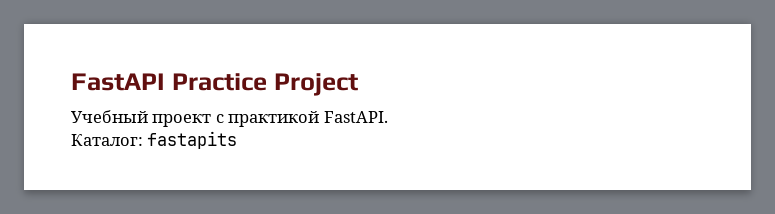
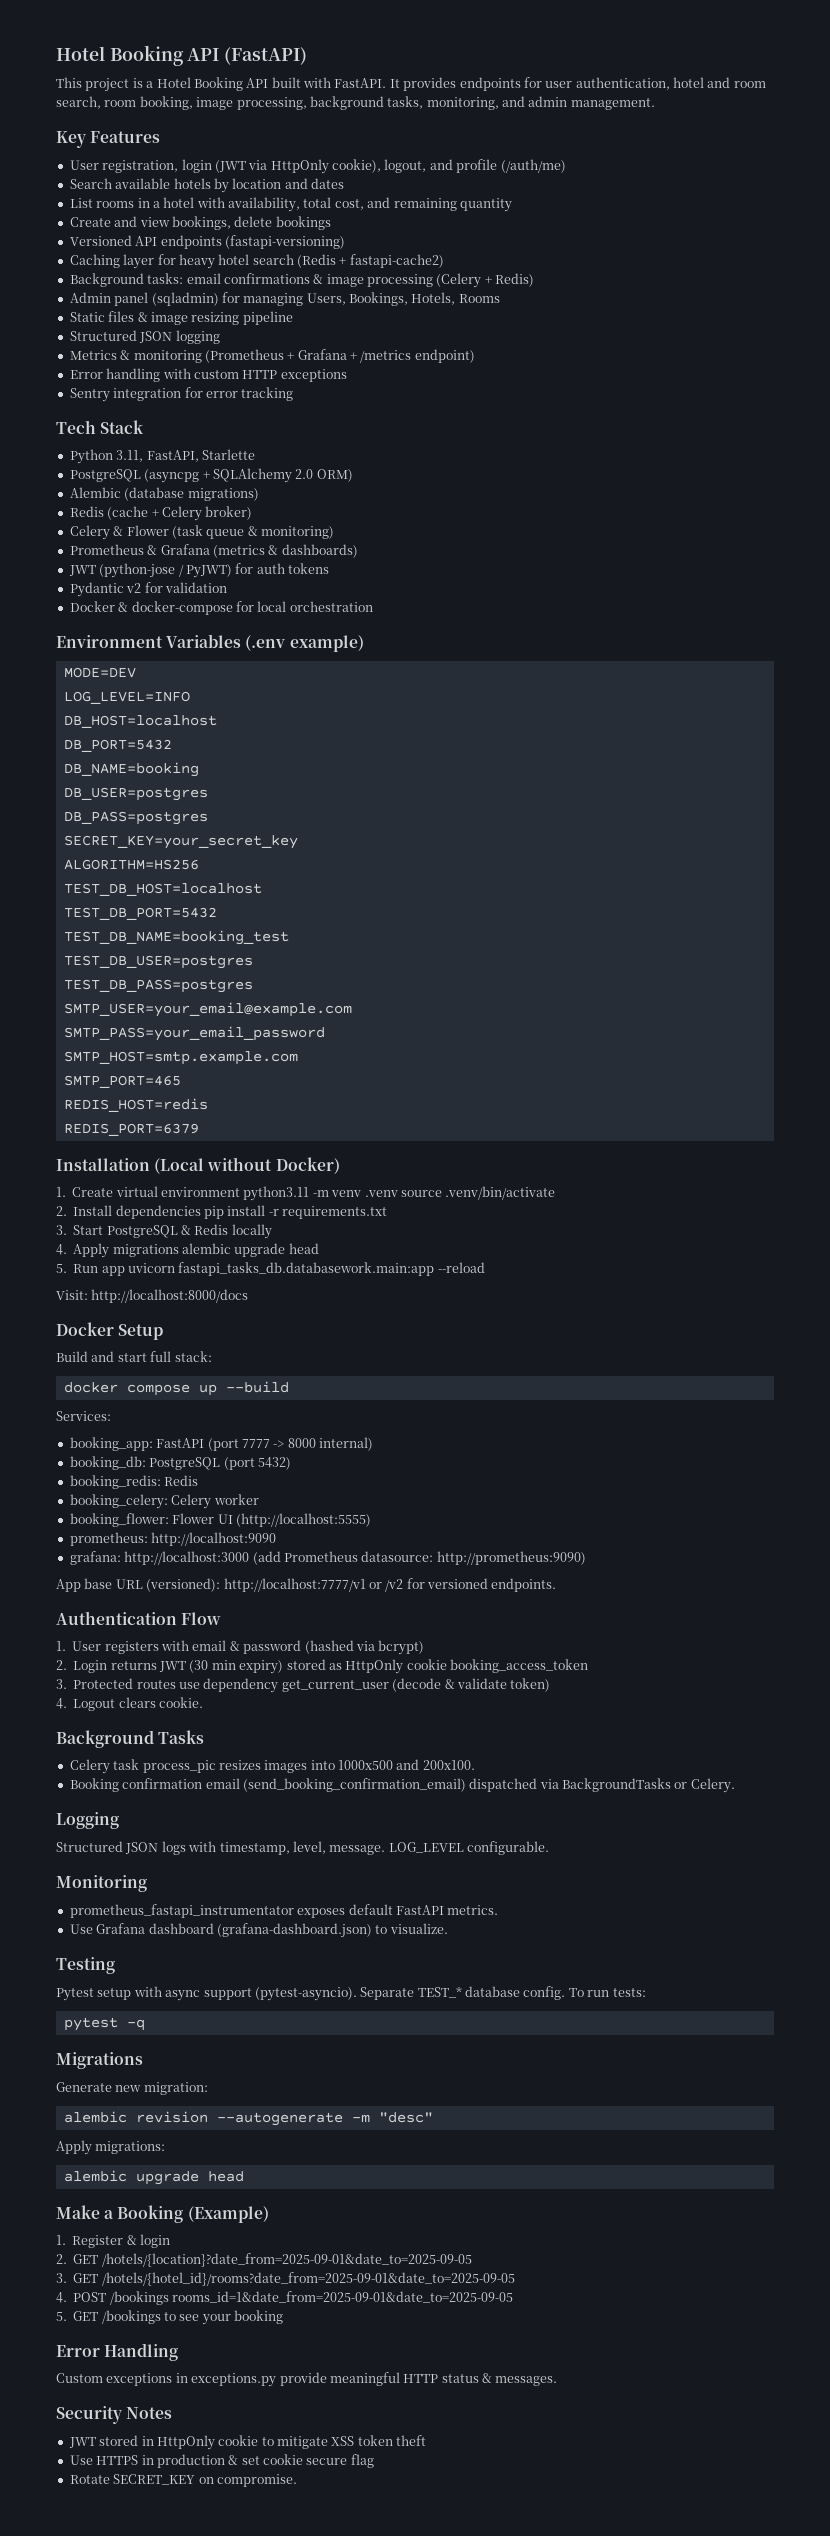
- FastAPI Practice Project
- Учебный проект с практикой FastAPI.
- Каталог: fastapits
+ Hotel Booking API (FastAPI)
+ This project is a Hotel Booking API built with FastAPI. It provides endpoints for user authentication, hotel and room search, room booking, image processing, background tasks, monitoring, and admin management.
+ Key Features
+ User registration, login (JWT via HttpOnly cookie), logout, and profile (/auth/me)
+ Search available hotels by location and dates
+ List rooms in a hotel with availability, total cost, and remaining quantity
+ Create and view bookings, delete bookings
+ Versioned API endpoints (fastapi-versioning)
+ Caching layer for heavy hotel search (Redis + fastapi-cache2)
+ Background tasks: email confirmations & image processing (Celery + Redis)
+ Admin panel (sqladmin) for managing Users, Bookings, Hotels, Rooms
+ Static files & image resizing pipeline
+ Structured JSON logging
+ Metrics & monitoring (Prometheus + Grafana + /metrics endpoint)
+ Error handling with custom HTTP exceptions
+ Sentry integration for error tracking
+ Tech Stack
+ Python 3.11, FastAPI, Starlette
+ PostgreSQL (asyncpg + SQLAlchemy 2.0 ORM)
+ Alembic (database migrations)
+ Redis (cache + Celery broker)
+ Celery & Flower (task queue & monitoring)
+ Prometheus & Grafana (metrics & dashboards)
+ JWT (python-jose / PyJWT) for auth tokens
+ Pydantic v2 for validation
+ Docker & docker-compose for local orchestration
+ Environment Variables (.env example)
+ MODE=DEV
+ LOG_LEVEL=INFO
+ DB_HOST=localhost
+ DB_PORT=5432
+ DB_NAME=booking
+ DB_USER=postgres
+ DB_PASS=postgres
+ SECRET_KEY=your_secret_key
+ ALGORITHM=HS256
+ TEST_DB_HOST=localhost
+ TEST_DB_PORT=5432
+ TEST_DB_NAME=booking_test
+ TEST_DB_USER=postgres
+ TEST_DB_PASS=postgres
+ SMTP_USER=your_email@example.com
+ SMTP_PASS=your_email_password
+ SMTP_HOST=smtp.example.com
+ SMTP_PORT=465
+ REDIS_HOST=redis
+ REDIS_PORT=6379
+ Installation (Local without Docker)
+ 1. Create virtual environment python3.11 -m venv .venv source .venv/bin/activate
+ 2. Install dependencies pip install -r requirements.txt
+ 3. Start PostgreSQL & Redis locally
+ 4. Apply migrations alembic upgrade head
+ 5. Run app uvicorn fastapi_tasks_db.databasework.main:app --reload
+ Visit: http://localhost:8000/docs
+ Docker Setup
+ Build and start full stack:
+ docker compose up --build
+ Services:
+ booking_app: FastAPI (port 7777 -> 8000 internal)
+ booking_db: PostgreSQL (port 5432)
+ booking_redis: Redis
+ booking_celery: Celery worker
+ booking_flower: Flower UI (http://localhost:5555)
+ prometheus: http://localhost:9090
+ grafana: http://localhost:3000 (add Prometheus datasource: http://prometheus:9090)
+ App base URL (versioned): http://localhost:7777/v1 or /v2 for versioned endpoints.
+ Authentication Flow
+ 1. User registers with email & password (hashed via bcrypt)
+ 2. Login returns JWT (30 min expiry) stored as HttpOnly cookie booking_access_token
+ 3. Protected routes use dependency get_current_user (decode & validate token)
+ 4. Logout clears cookie.
+ Background Tasks
+ Celery task process_pic resizes images into 1000x500 and 200x100.
+ Booking confirmation email (send_booking_confirmation_email) dispatched via BackgroundTasks or Celery.
+ Logging
+ Structured JSON logs with timestamp, level, message. LOG_LEVEL configurable.
+ Monitoring
+ prometheus_fastapi_instrumentator exposes default FastAPI metrics.
+ Use Grafana dashboard (grafana-dashboard.json) to visualize.
+ Testing
+ Pytest setup with async support (pytest-asyncio). Separate TEST_* database config. To run tests:
+ pytest -q
+ Migrations
+ Generate new migration:
+ alembic revision --autogenerate -m "desc"
+ Apply migrations:
+ alembic upgrade head
+ Make a Booking (Example)
+ 1. Register & login
+ 2. GET /hotels/{location}?date_from=2025-09-01&date_to=2025-09-05
+ 3. GET /hotels/{hotel_id}/rooms?date_from=2025-09-01&date_to=2025-09-05
+ 4. POST /bookings rooms_id=1&date_from=2025-09-01&date_to=2025-09-05
+ 5. GET /bookings to see your booking
+ Error Handling
+ Custom exceptions in exceptions.py provide meaningful HTTP status & messages.
+ Security Notes
+ JWT stored in HttpOnly cookie to mitigate XSS token theft
+ Use HTTPS in production & set cookie secure flag
+ Rotate SECRET_KEY on compromise.

